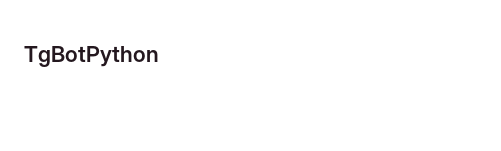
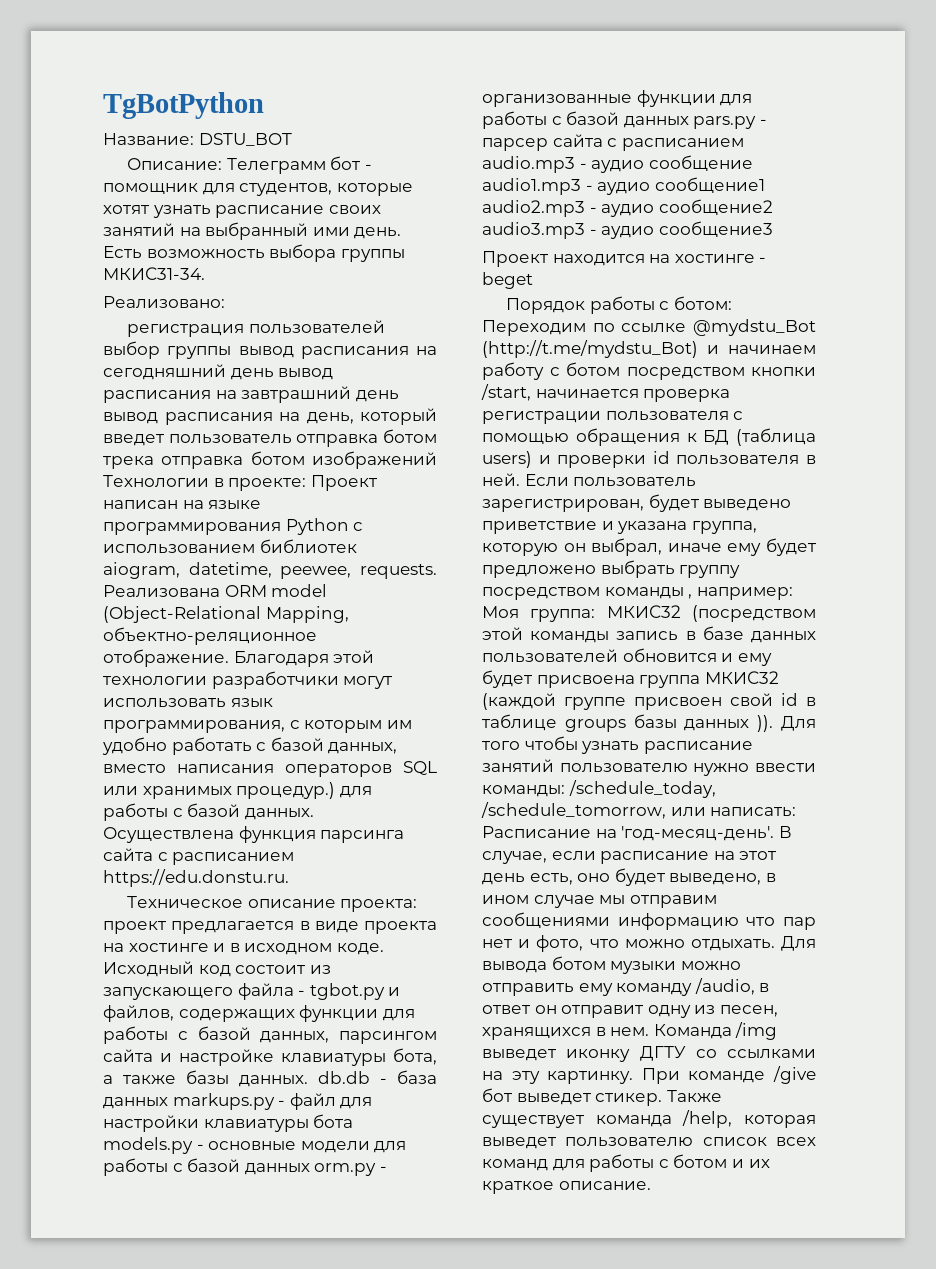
+ Название: DSTU_BOT
+ Описание: Телеграмм бот - помощник для студентов, которые хотят узнать расписание своих занятий на выбранный ими день. Есть возможность выбора группы МКИС31-34.
+ Реализовано:
+ регистрация пользователей выбор группы вывод расписания на сегодняшний день вывод расписания на завтрашний день вывод расписания на день, который введет пользователь отправка ботом трека отправка ботом изображений Технологии в проекте: Проект написан на языке программирования Python c использованием библиотек aiogram, datetime, peewee, requests. Реализована ORM model (Object-Relational Mapping, объектно-реляционное отображение. Благодаря этой технологии разработчики могут использовать язык программирования, с которым им удобно работать с базой данных, вместо написания операторов SQL или хранимых процедур.) для работы с базой данных. Осуществлена функция парсинга сайта с расписанием https://edu.donstu.ru.
+ Техническое описание проекта: проект предлагается в виде проекта на хостинге и в исходном коде. Исходный код состоит из запускающего файла - tgbot.py и файлов, содержащих функции для работы с базой данных, парсингом сайта и настройке клавиатуры бота, а также базы данных. db.db - база данных markups.py - файл для настройки клавиатуры бота models.py - основные модели для работы с базой данных orm.py - организованные функции для работы с базой данных pars.py - парсер сайта с расписанием audio.mp3 - аудио сообщение audio1.mp3 - аудио сообщение1 audio2.mp3 - аудио сообщение2 audio3.mp3 - аудио сообщение3
+ Проект находится на хостинге - beget
+ Порядок работы с ботом: Переходим по ссылке @mydstu_Bot (http://t.me/mydstu_Bot) и начинаем работу с ботом посредством кнопки /start, начинается проверка регистрации пользователя с помощью обращения к БД (таблица users) и проверки id пользователя в ней. Если пользователь зарегистрирован, будет выведено приветствие и указана группа, которую он выбрал, иначе ему будет предложено выбрать группу посредством команды , например: Моя группа: МКИС32 (посредством этой команды запись в базе данных пользователей обновится и ему будет присвоена группа МКИС32 (каждой группе присвоен свой id в таблице groups базы данных )). Для того чтобы узнать расписание занятий пользователю нужно ввести команды: /schedule_today, /schedule_tomorrow, или написать: Расписание на 'год-месяц-день'. В случае, если расписание на этот день есть, оно будет выведено, в ином случае мы отправим сообщениями информацию что пар нет и фото, что можно отдыхать. Для вывода ботом музыки можно отправить ему команду /audio, в ответ он отправит одну из песен, хранящихся в нем. Команда /img выведет иконку ДГТУ со ссылками на эту картинку. При команде /give бот выведет стикер. Также существует команда /help, которая выведет пользователю список всех команд для работы с ботом и их краткое описание.

